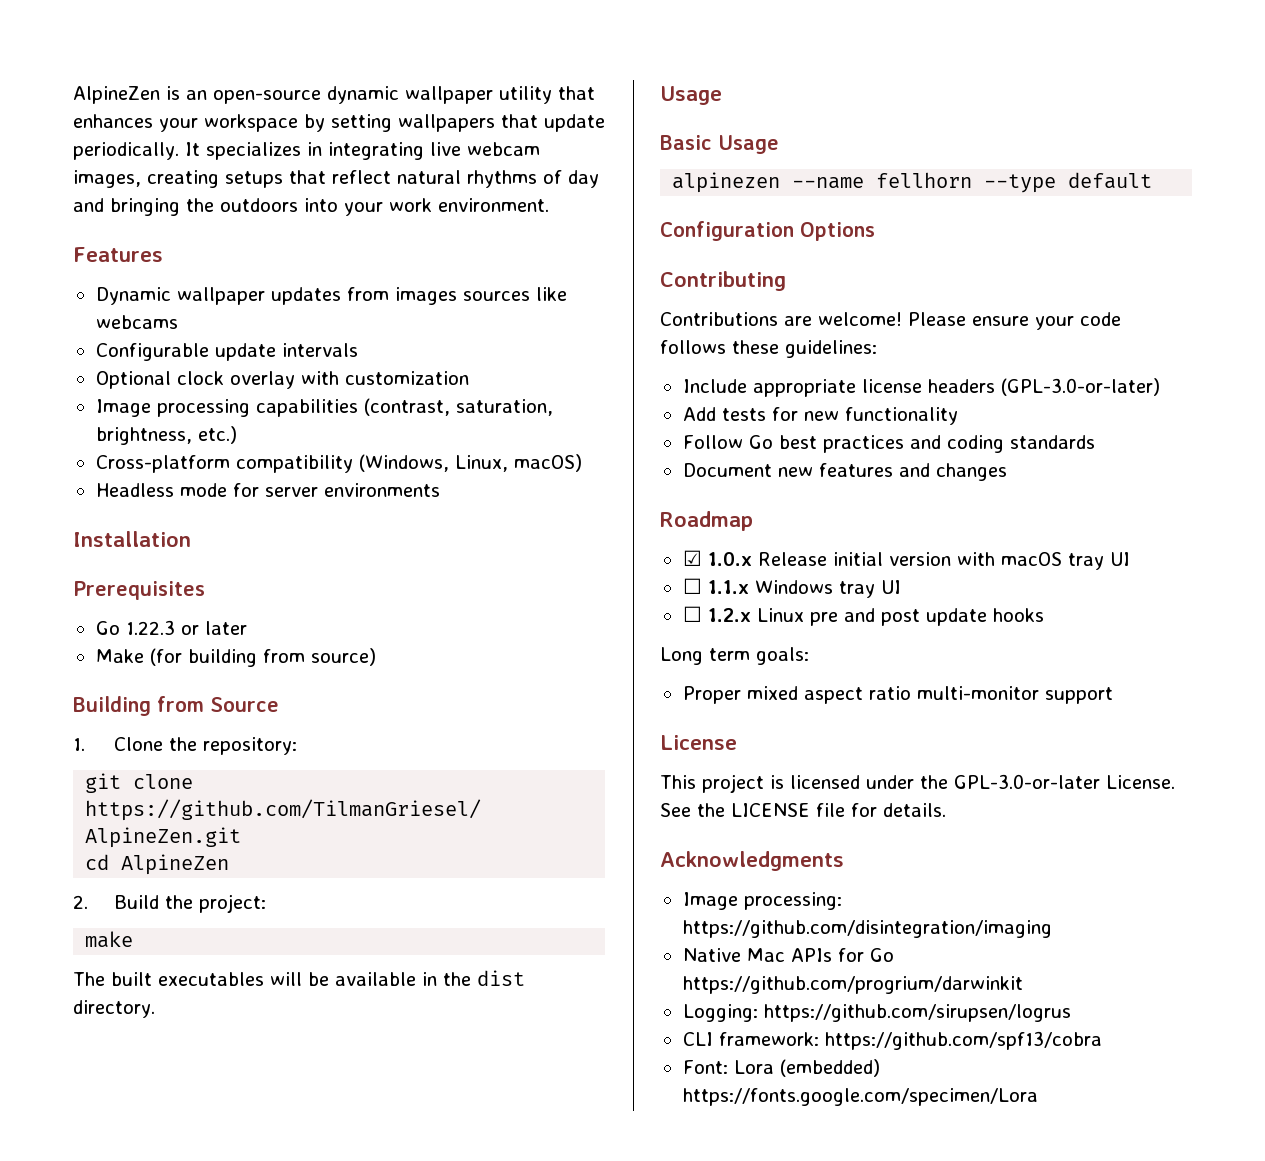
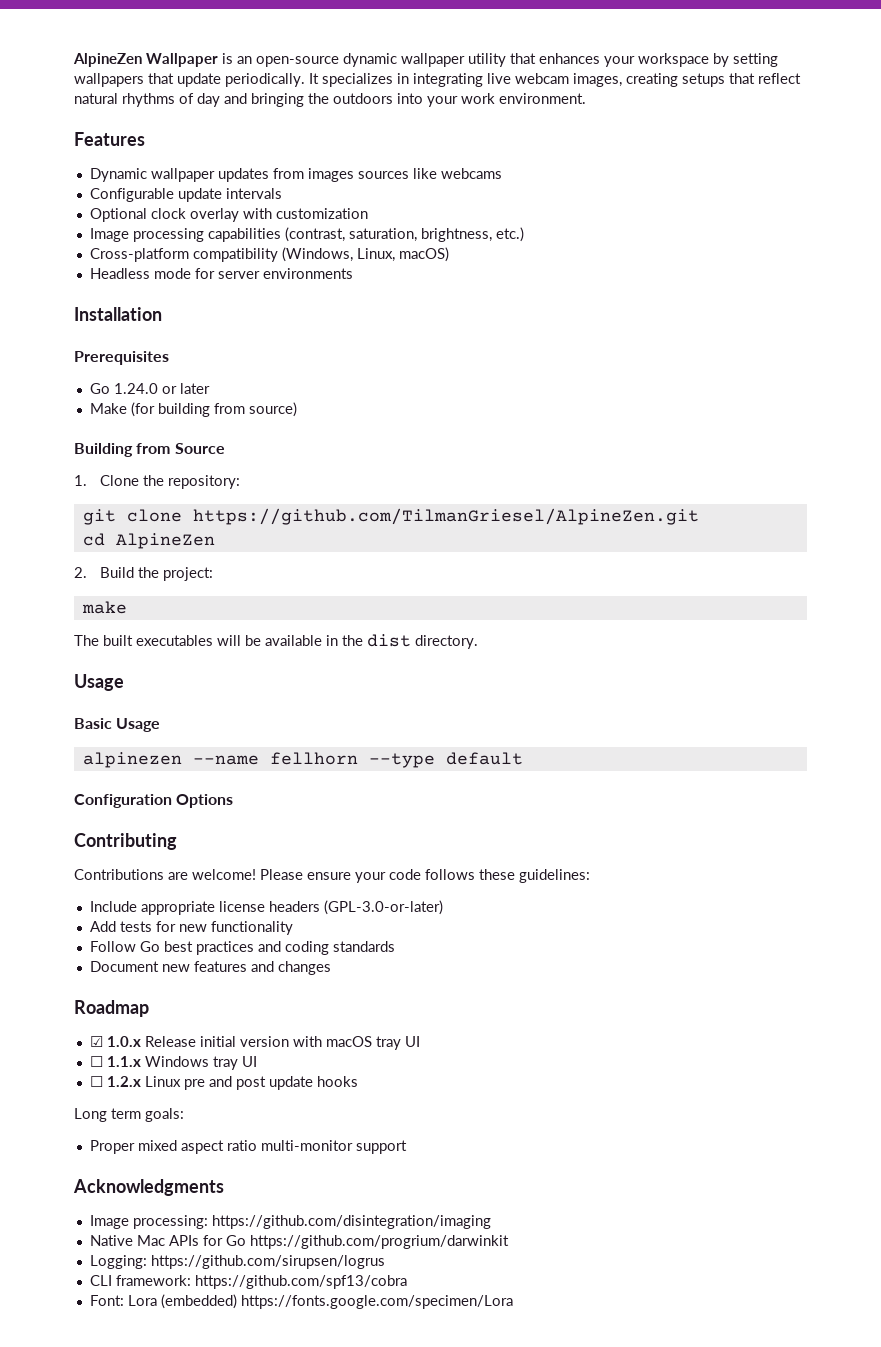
- AlpineZen is an open-source dynamic wallpaper utility that enhances your workspace by setting wallpapers that update periodically.
+ AlpineZen Wallpaper is an open-source dynamic wallpaper utility that enhances your workspace by setting wallpapers that update periodically.
- Go 1.22.3 or later
+ Go 1.24.0 or later
- License
- This project is licensed under the GPL-3.0-or-later License. See the LICENSE file for details.

